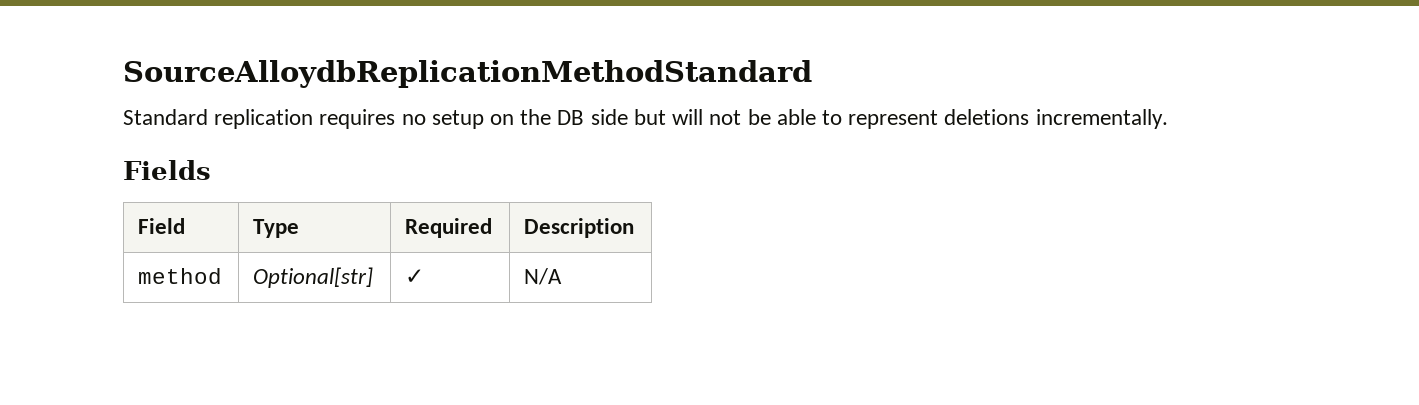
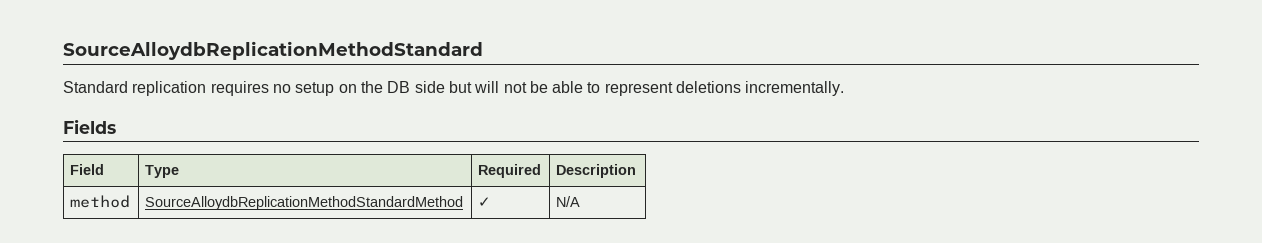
- method | Optional[str] | ✓ | N/A
+ method | SourceAlloydbReplicationMethodStandardMethod | ✓ | N/A

